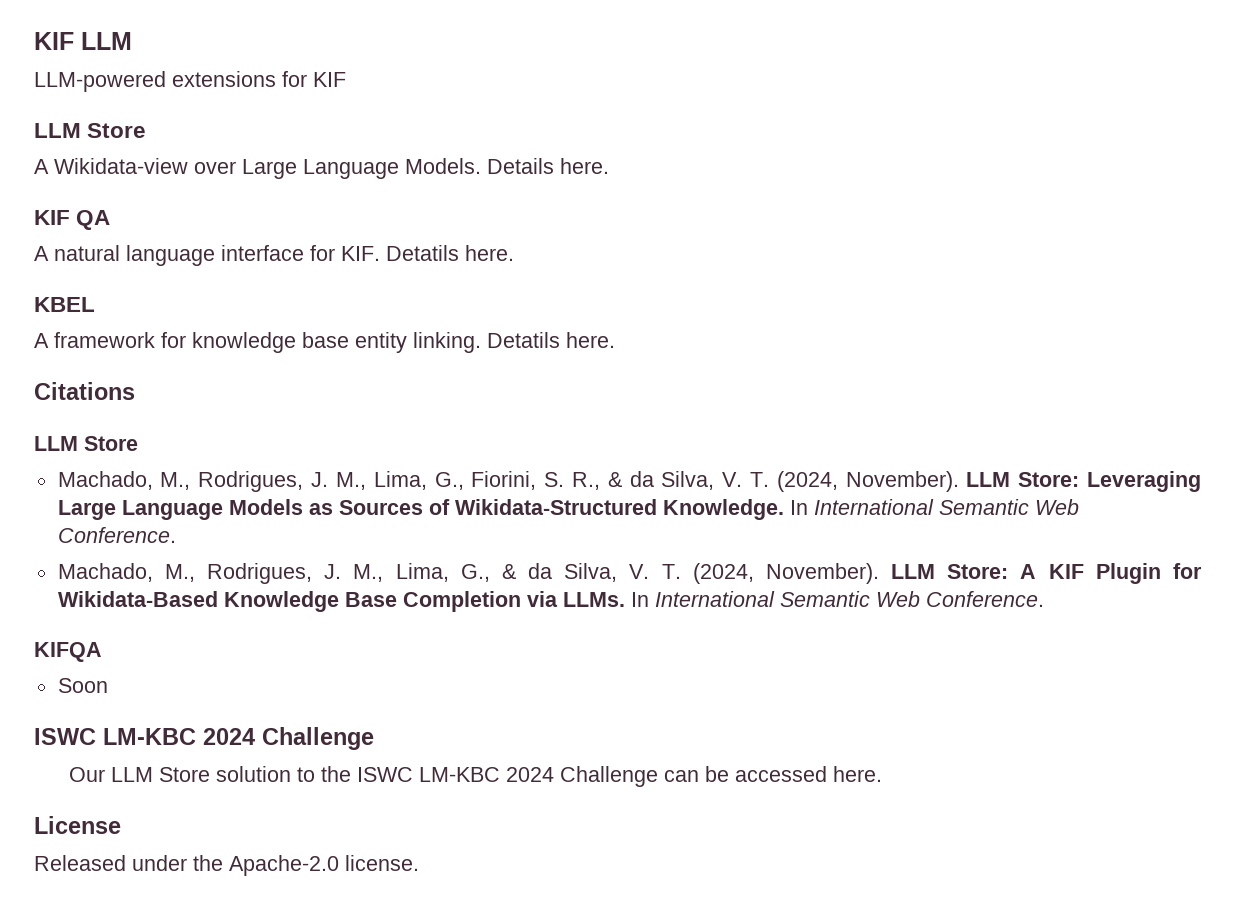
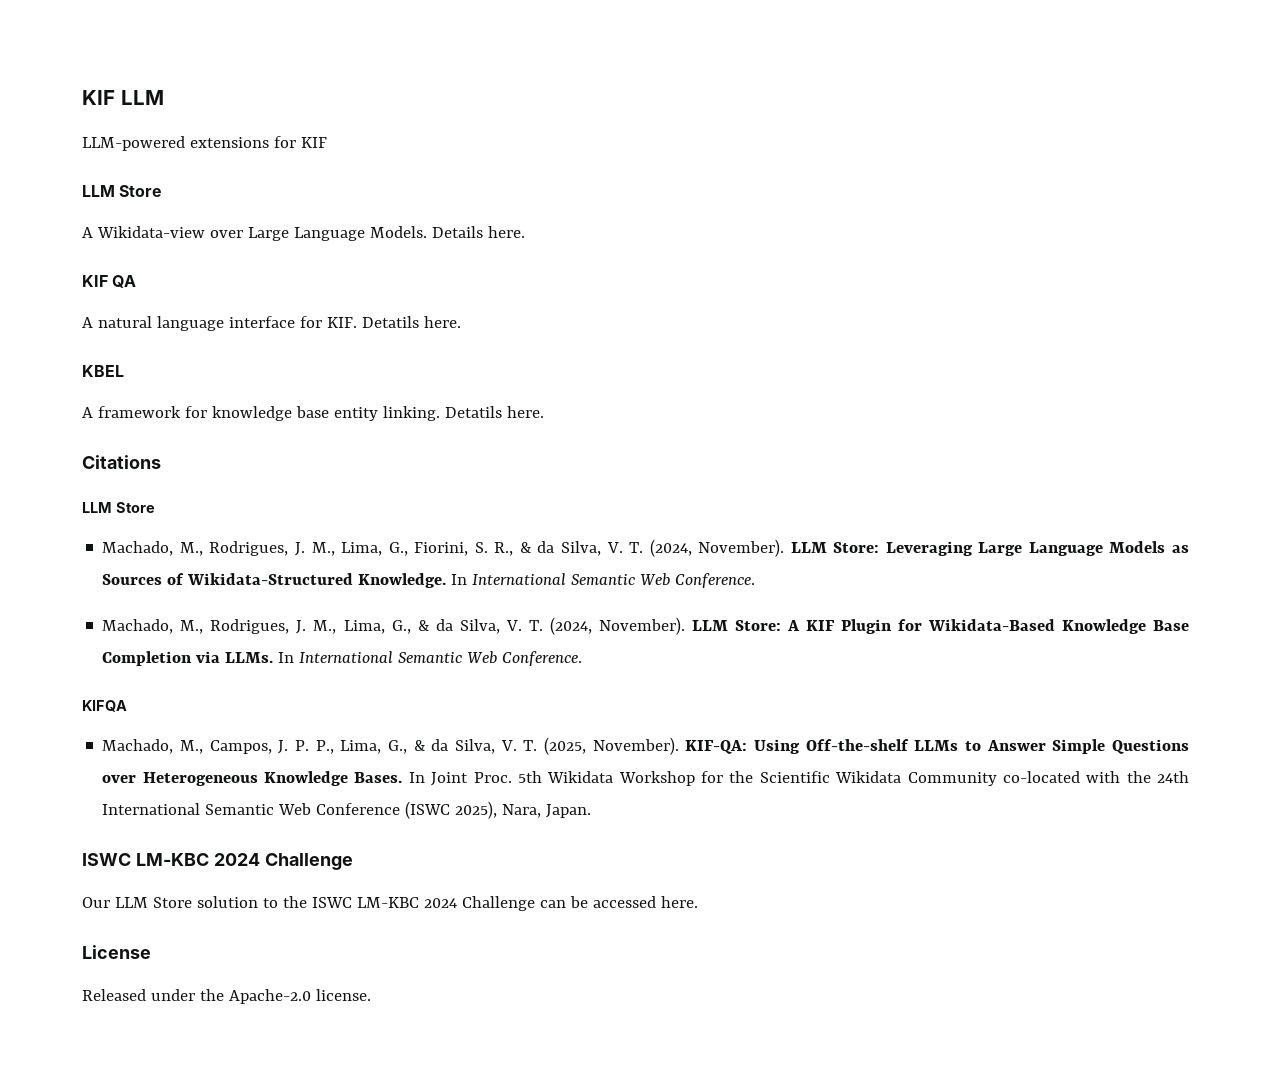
- Soon
+ Machado, M., Campos, J. P. P., Lima, G., & da Silva, V. T. (2025, November). KIF-QA: Using Off-the-shelf LLMs to Answer Simple Questions over Heterogeneous Knowledge Bases. In Joint Proc. 5th Wikidata Workshop for the Scientific Wikidata Community co-located with the 24th International Semantic Web Conference (ISWC 2025), Nara, Japan.

